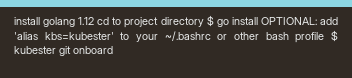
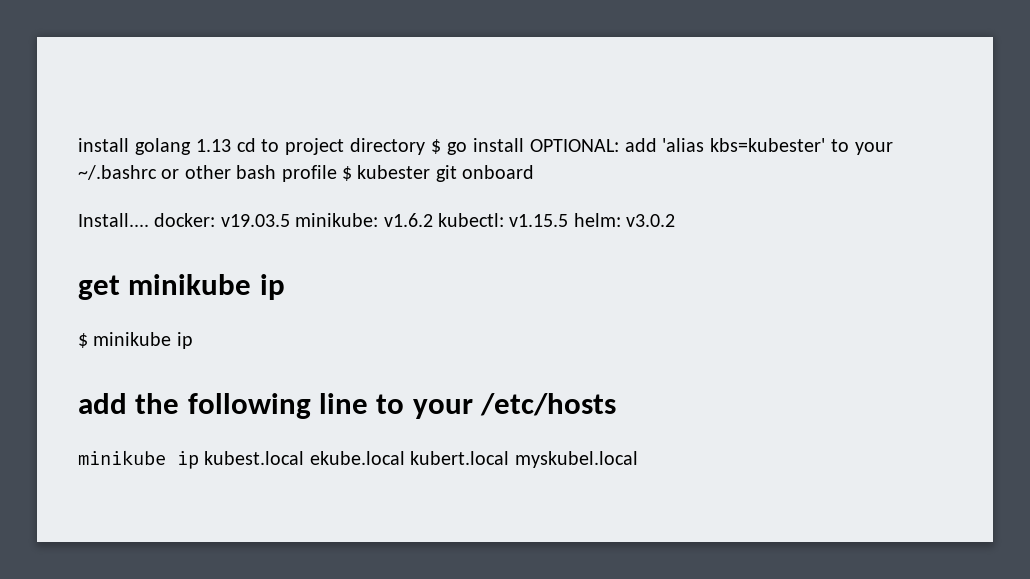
- install golang 1.12 cd to project directory $ go install OPTIONAL: add 'alias kbs=kubester' to your ~/.bashrc or other bash profile $ kubester git onboard
+ install golang 1.13 cd to project directory $ go install OPTIONAL: add 'alias kbs=kubester' to your ~/.bashrc or other bash profile $ kubester git onboard
+ Install.... docker: v19.03.5 minikube: v1.6.2 kubectl: v1.15.5 helm: v3.0.2
+ get minikube ip
+ $ minikube ip
+ add the following line to your /etc/hosts
+ minikube ip kubest.local ekube.local kubert.local myskubel.local

